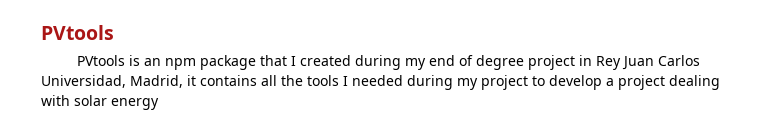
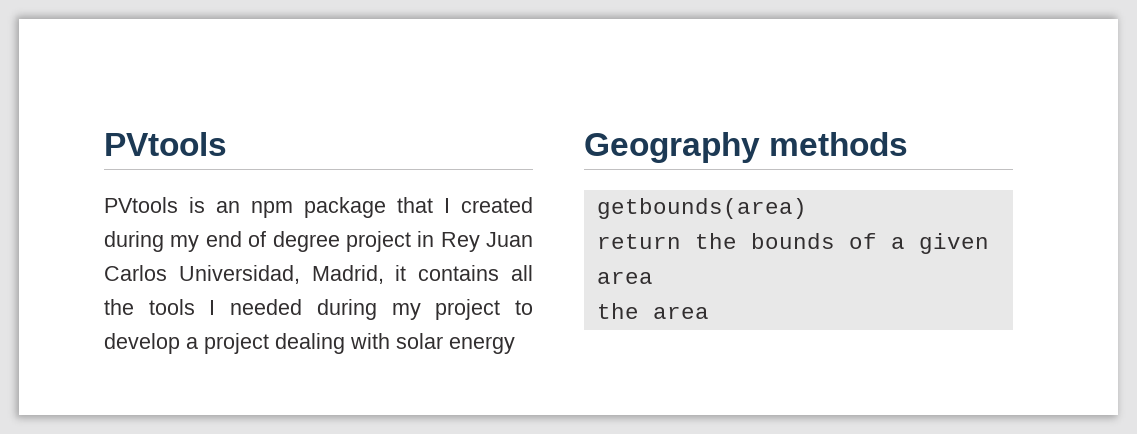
+ Geography methods
+ getbounds(area)
+ return the bounds of a given area
+ the area

